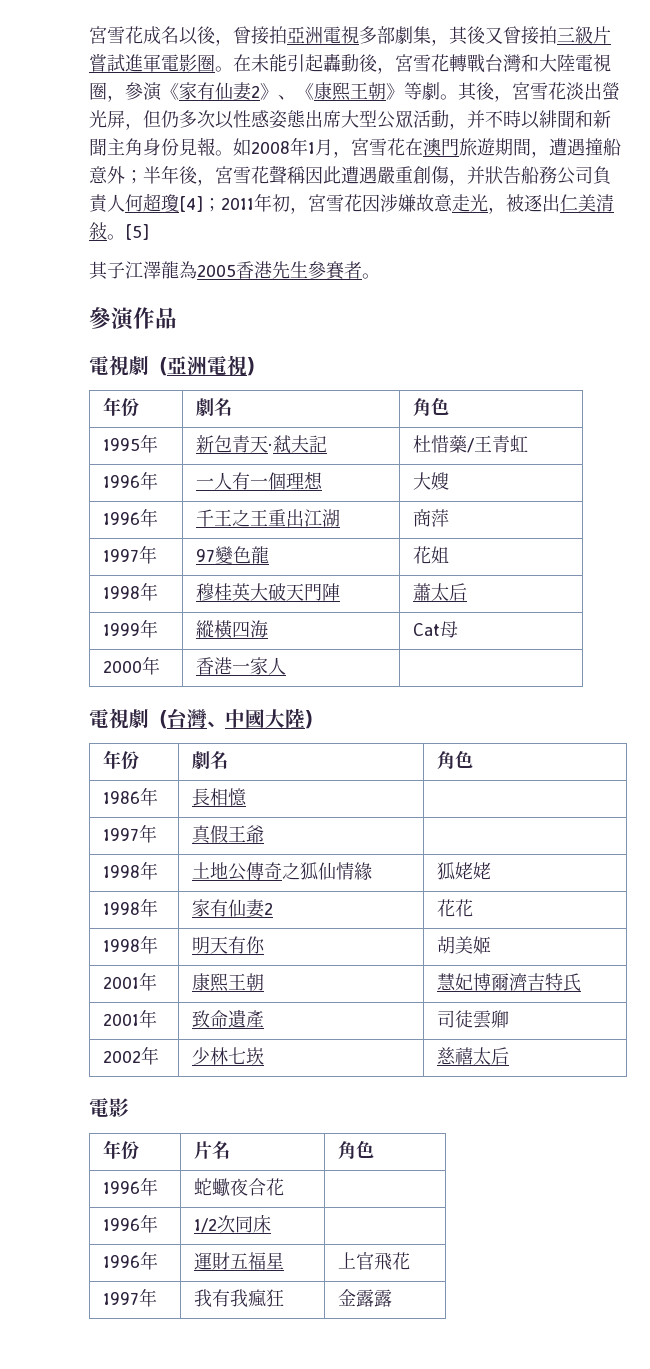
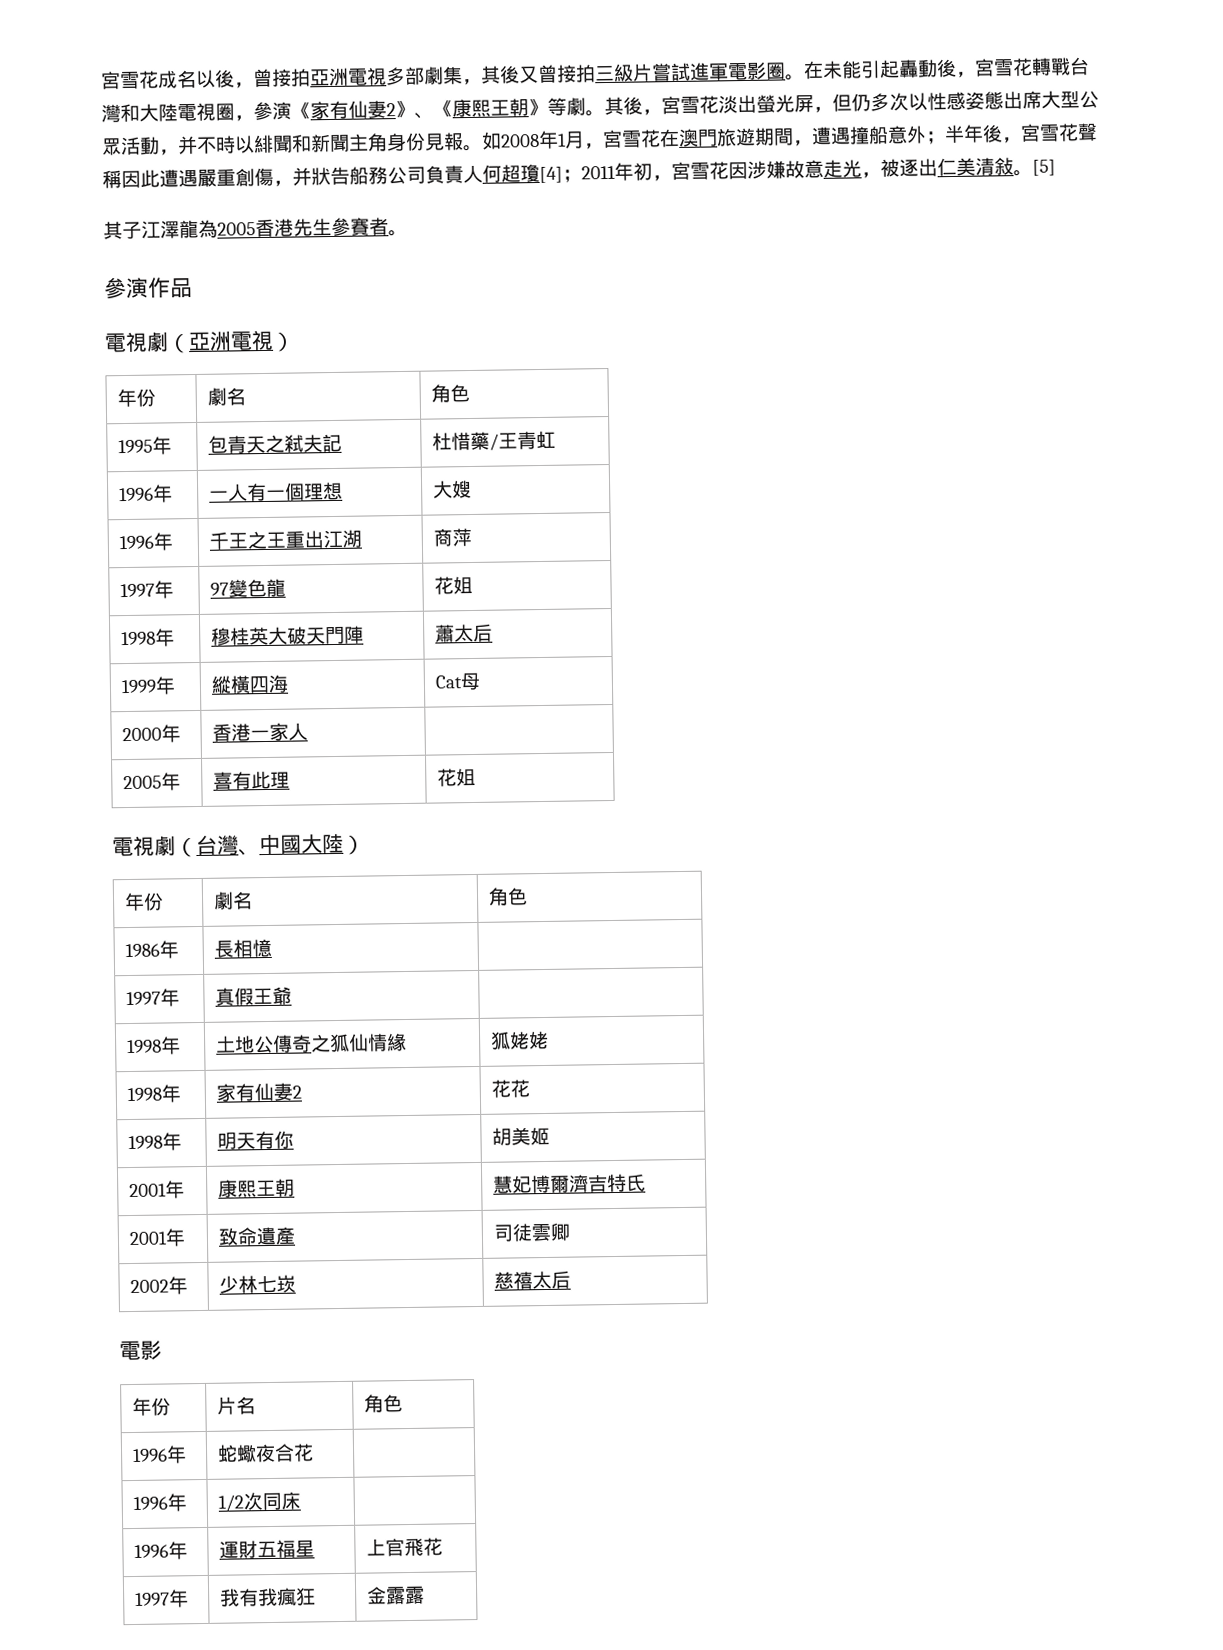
- 1995年 | 新包青天·弒夫記 | 杜惜藥/王青虹
+ 1995年 | 包青天之弒夫記 | 杜惜藥/王青虹
+ 2005年 | 喜有此理 | 花姐

